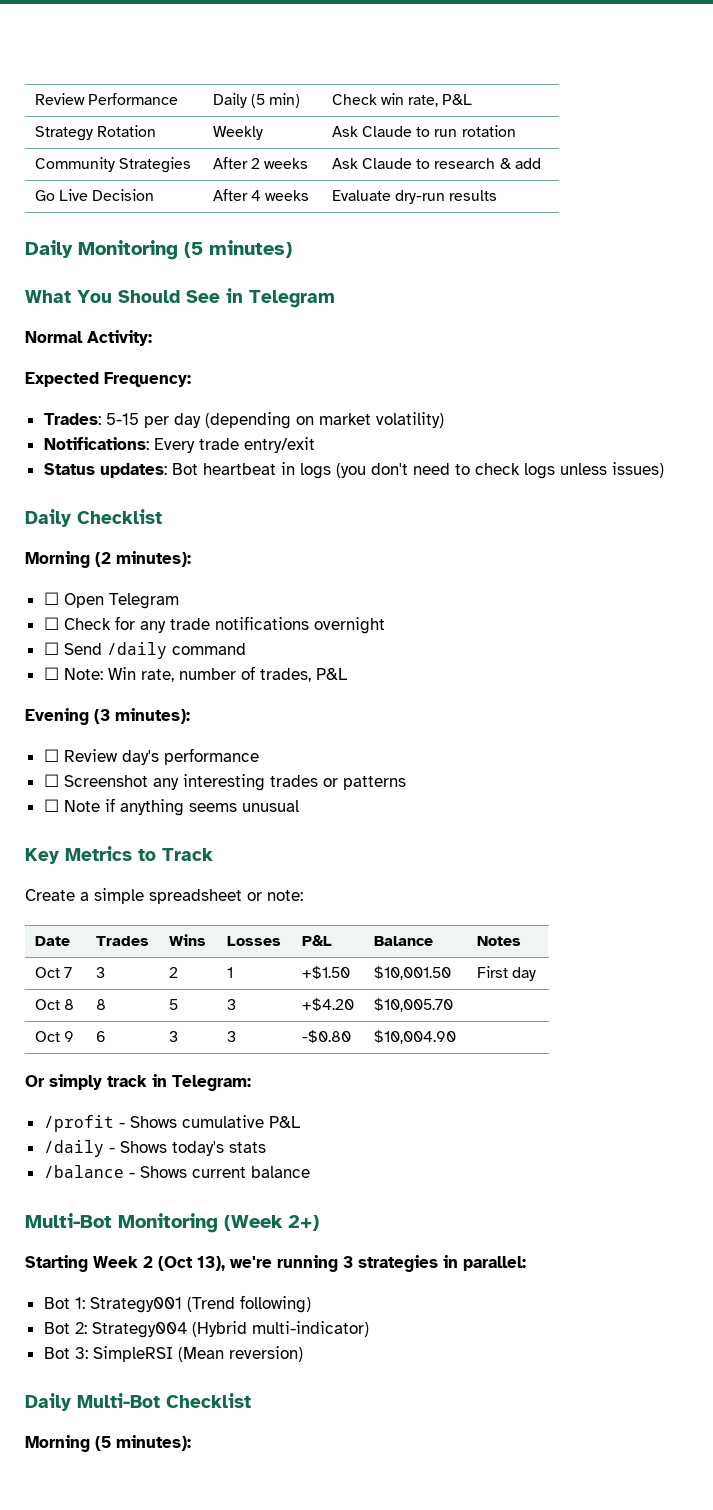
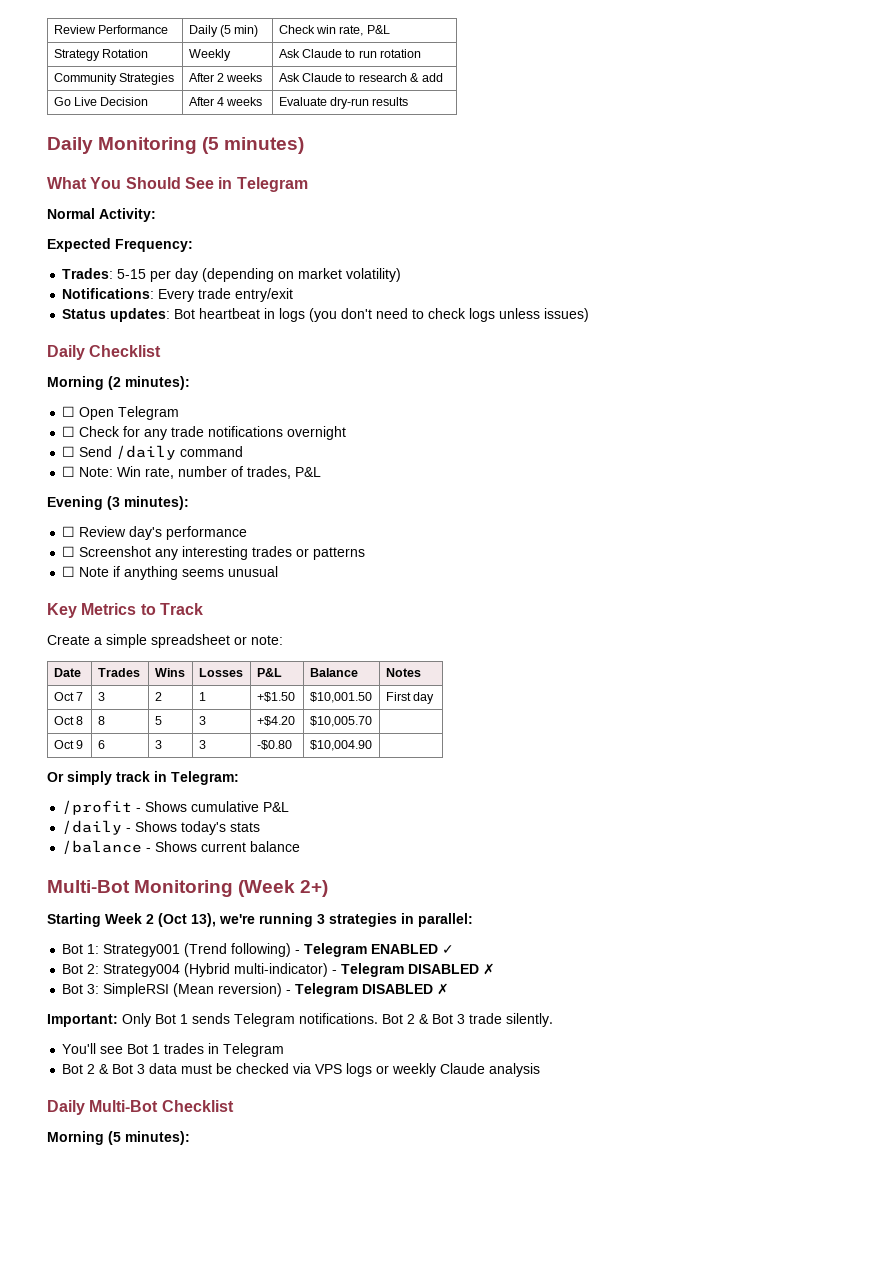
- Bot 1: Strategy001 (Trend following)
+ Bot 1: Strategy001 (Trend following) - Telegram ENABLED ✓
- Bot 2: Strategy004 (Hybrid multi-indicator)
+ Bot 2: Strategy004 (Hybrid multi-indicator) - Telegram DISABLED ✗
- Bot 3: SimpleRSI (Mean reversion)
+ Bot 3: SimpleRSI (Mean reversion) - Telegram DISABLED ✗
+ Important: Only Bot 1 sends Telegram notifications. Bot 2 & Bot 3 trade silently.
+ You'll see Bot 1 trades in Telegram
+ Bot 2 & Bot 3 data must be checked via VPS logs or weekly Claude analysis

